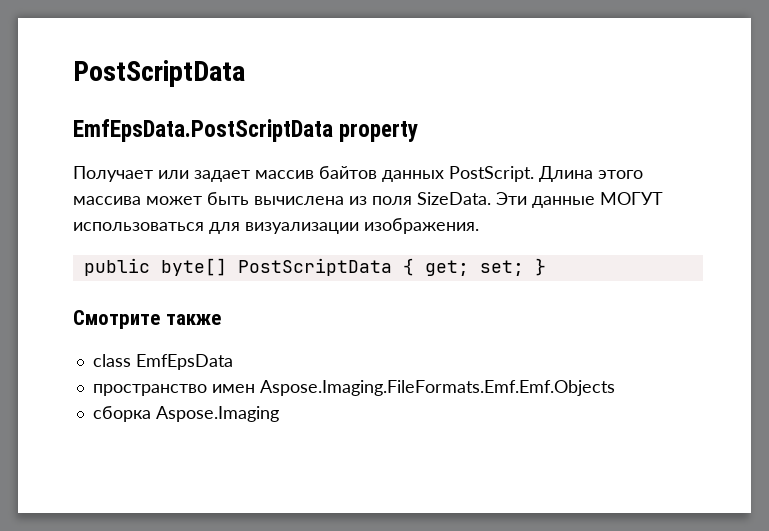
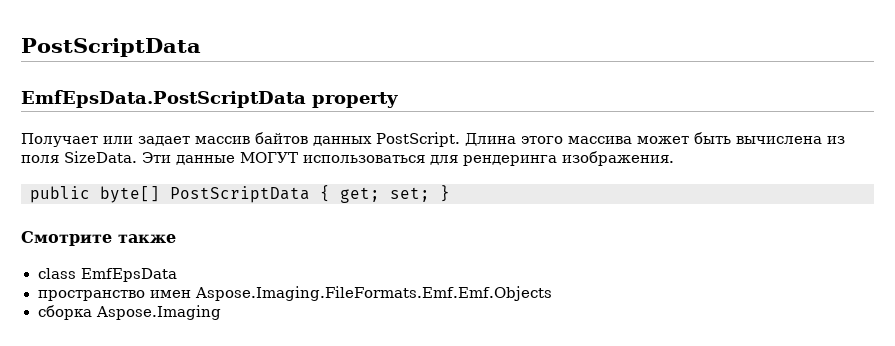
- Эти данные МОГУТ использоваться для визуализации изображения.
+ Эти данные МОГУТ использоваться для рендеринга изображения.

